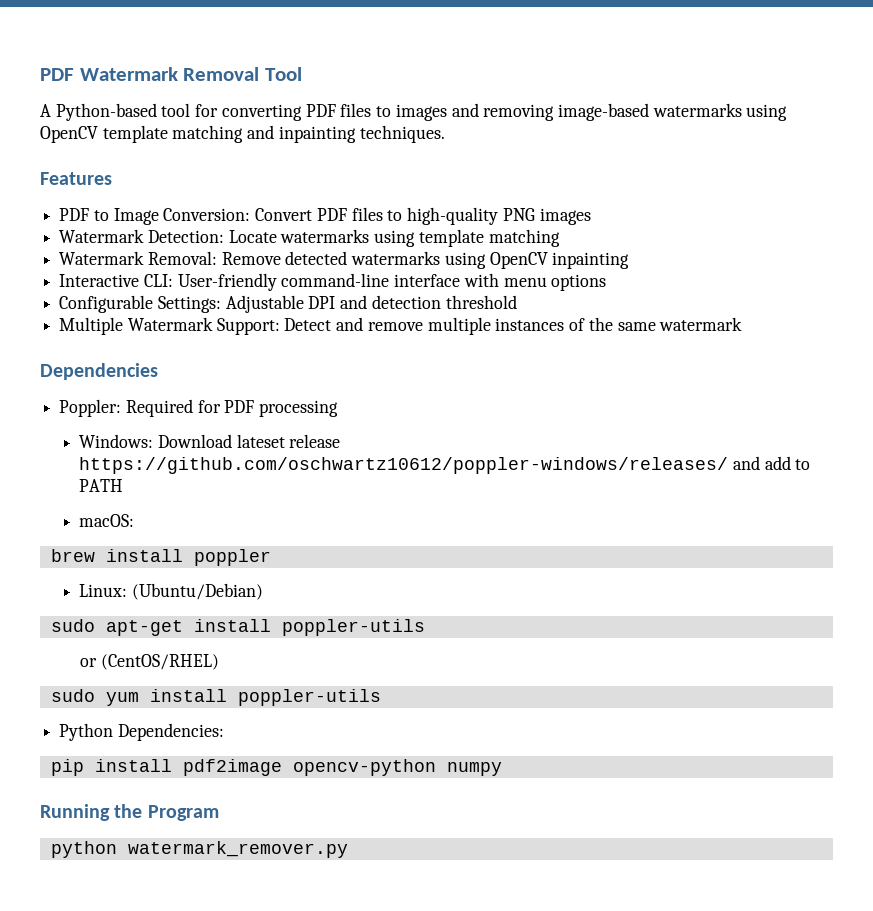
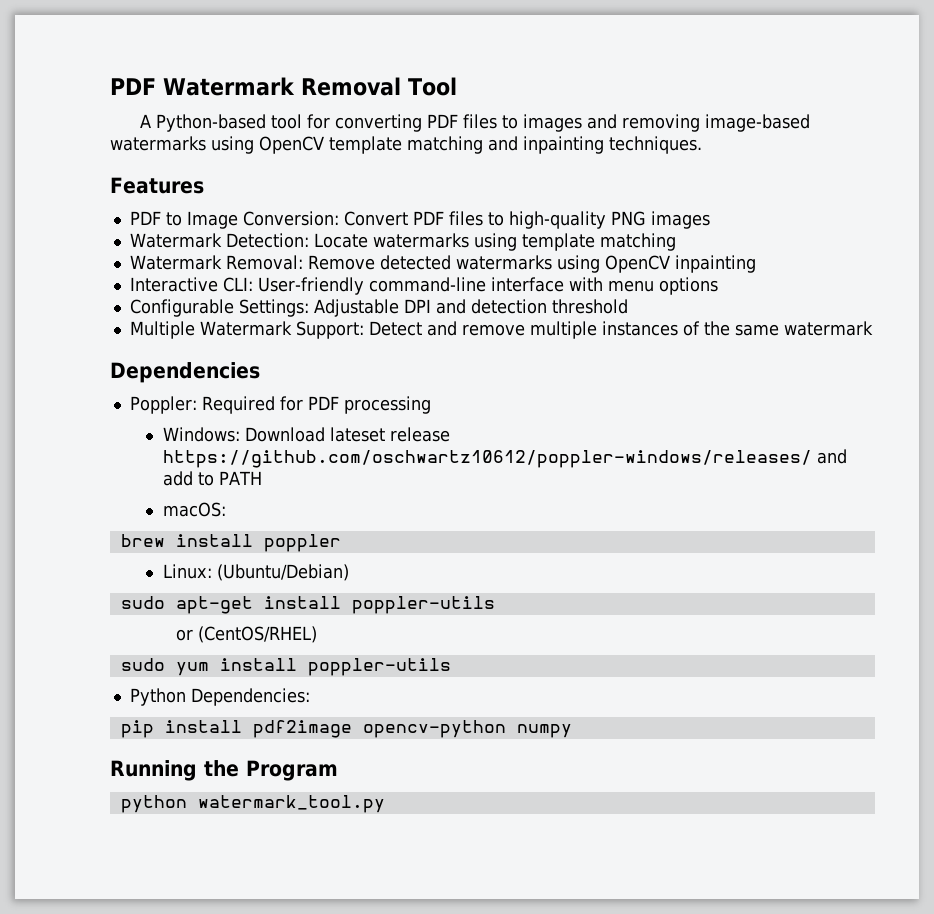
- python watermark_remover.py
+ python watermark_tool.py

